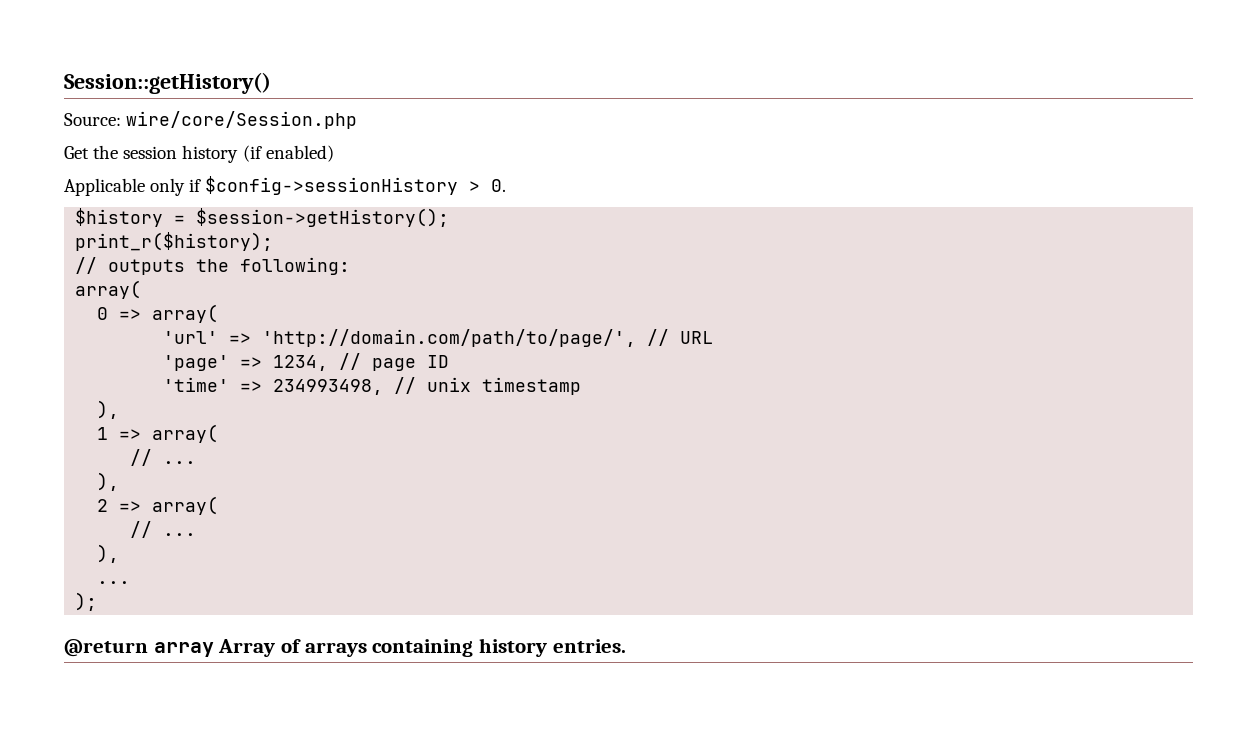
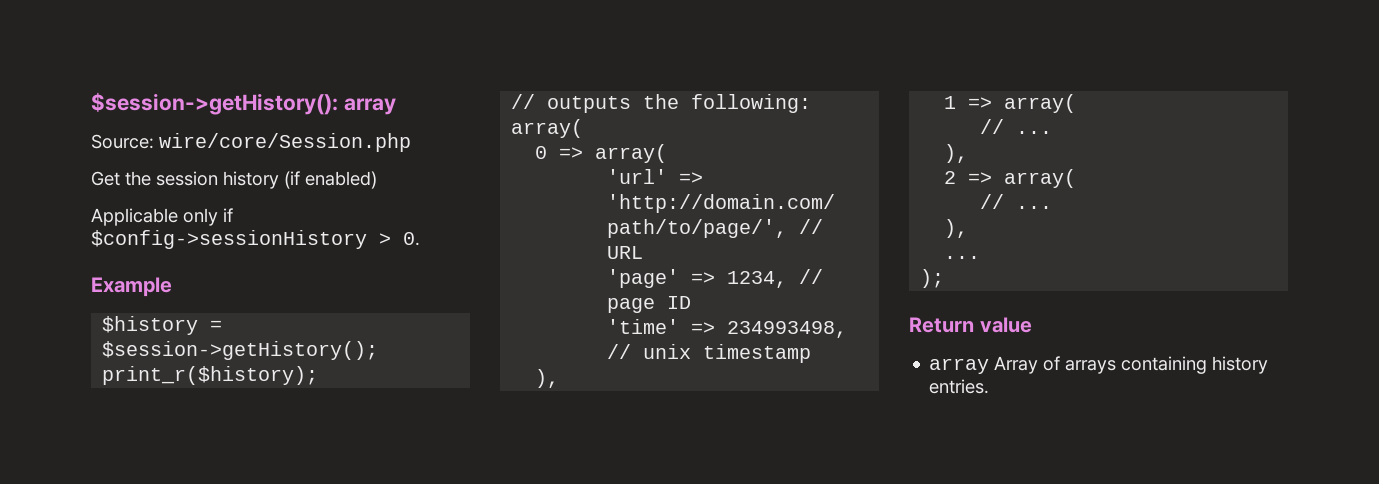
- Session::getHistory()
+ $session->getHistory(): array
+ Example
- @return array Array of arrays containing history entries.
+ Return value
+ array Array of arrays containing history entries.

